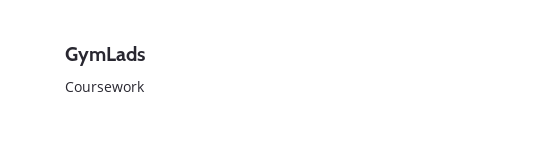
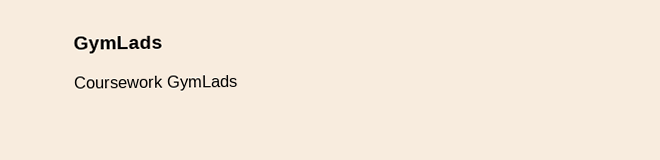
- Coursework
+ Coursework GymLads

